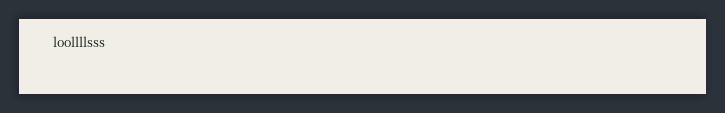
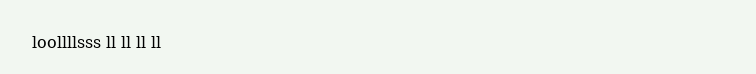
- loollllsss
+ loollllsss ll ll ll ll

